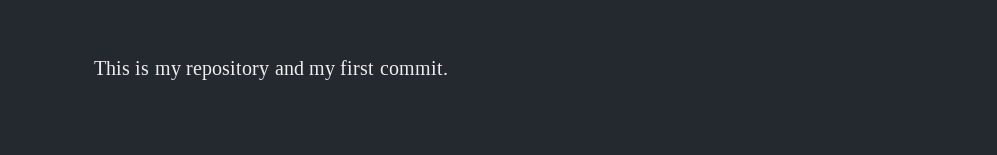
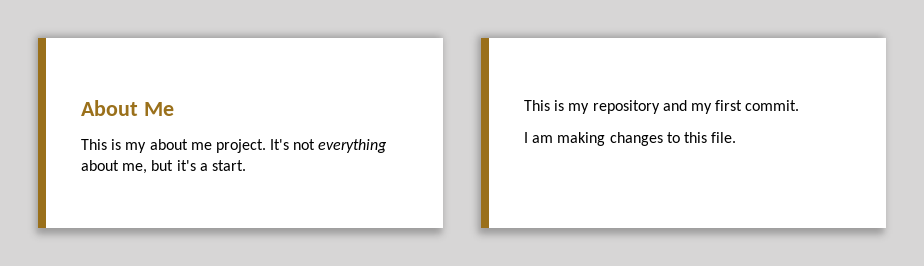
+ About Me
+ This is my about me project. It's not everything about me, but it's a start.
+ I am making changes to this file.

